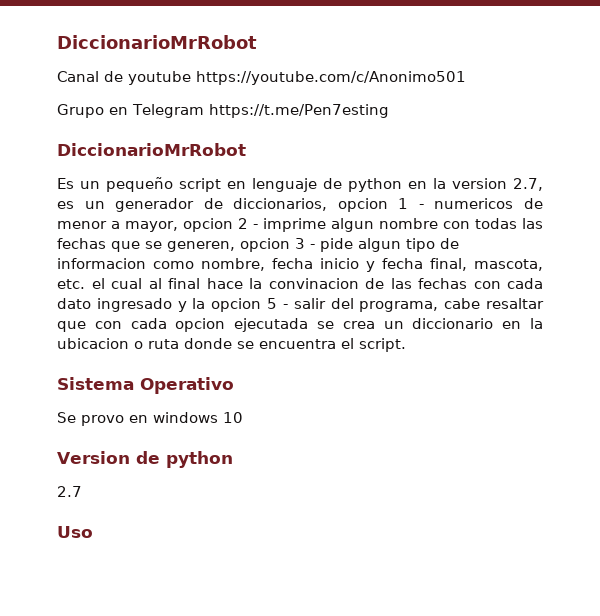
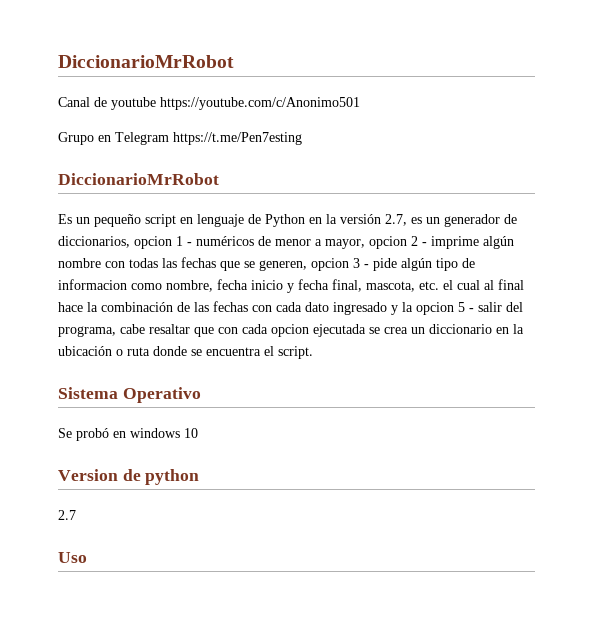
- Es un pequeño script en lenguaje de python en la version 2.7, es un generador de diccionarios, opcion 1 - numericos de menor a mayor, opcion 2 - imprime algun nombre con todas las fechas que se generen, opcion 3 - pide algun tipo de informacion como nombre, fecha inicio y fecha final, mascota, etc. el cual al final hace la convinacion de las fechas con cada dato ingresado y la opcion 5 - salir del programa, cabe resaltar que con cada opcion ejecutada se crea un diccionario en la ubicacion o ruta donde se encuentra el script.
+ Es un pequeño script en lenguaje de Python en la versión 2.7, es un generador de diccionarios, opcion 1 - numéricos de menor a mayor, opcion 2 - imprime algún nombre con todas las fechas que se generen, opcion 3 - pide algún tipo de informacion como nombre, fecha inicio y fecha final, mascota, etc. el cual al final hace la combinación de las fechas con cada dato ingresado y la opcion 5 - salir del programa, cabe resaltar que con cada opcion ejecutada se crea un diccionario en la ubicación o ruta donde se encuentra el script.
- Se provo en windows 10
+ Se probó en windows 10

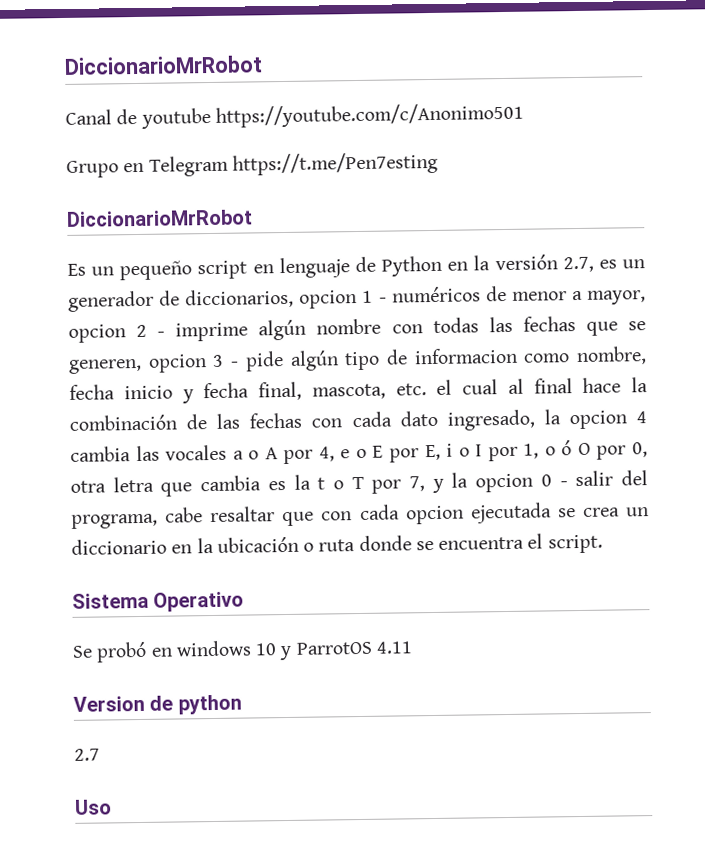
- Es un pequeño script en lenguaje de Python en la versión 2.7, es un generador de diccionarios, opcion 1 - numéricos de menor a mayor, opcion 2 - imprime algún nombre con todas las fechas que se generen, opcion 3 - pide algún tipo de informacion como nombre, fecha inicio y fecha final, mascota, etc. el cual al final hace la combinación de las fechas con cada dato ingresado y la opcion 5 - salir del programa, cabe resaltar que con cada opcion ejecutada se crea un diccionario en la ubicación o ruta donde se encuentra el script.
+ Es un pequeño script en lenguaje de Python en la versión 2.7, es un generador de diccionarios, opcion 1 - numéricos de menor a mayor, opcion 2 - imprime algún nombre con todas las fechas que se generen, opcion 3 - pide algún tipo de informacion como nombre, fecha inicio y fecha final, mascota, etc. el cual al final hace la combinación de las fechas con cada dato ingresado, la opcion 4 cambia las vocales a o A por 4, e o E por E, i o I por 1, o ó O por 0, otra letra que cambia es la t o T por 7, y la opcion 0 - salir del programa, cabe resaltar que con cada opcion ejecutada se crea un diccionario en la ubicación o ruta donde se encuentra el script.
- Se probó en windows 10
+ Se probó en windows 10 y ParrotOS 4.11

